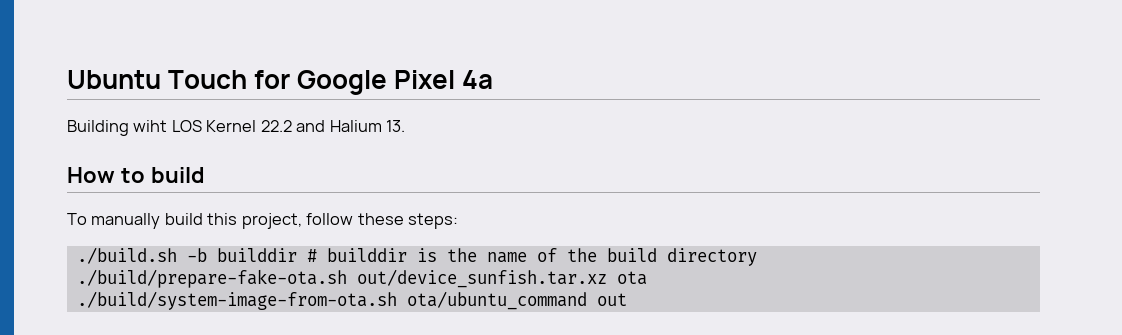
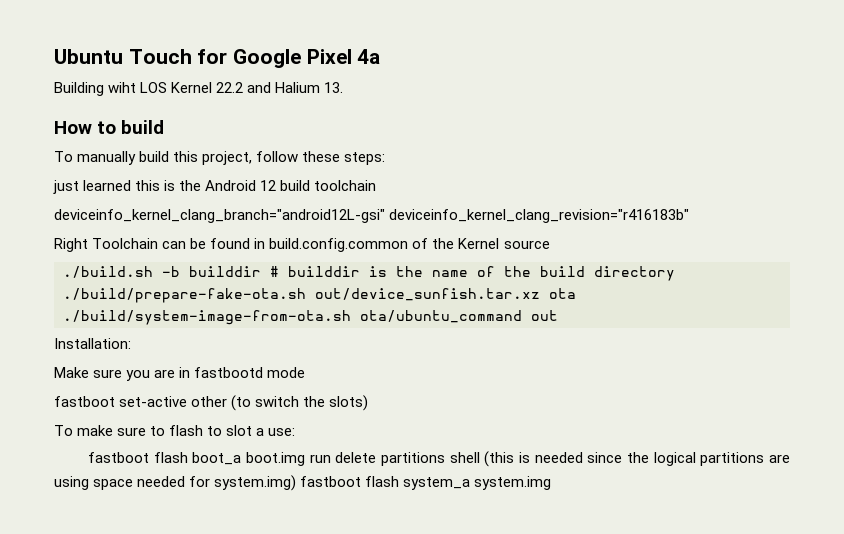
+ just learned this is the Android 12 build toolchain
+ deviceinfo_kernel_clang_branch="android12L-gsi" deviceinfo_kernel_clang_revision="r416183b"
+ Right Toolchain can be found in build.config.common of the Kernel source
+ Installation:
+ Make sure you are in fastbootd mode
+ fastboot set-active other (to switch the slots)
+ To make sure to flash to slot a use:
+ fastboot flash boot_a boot.img run delete partitions shell (this is needed since the logical partitions are using space needed for system.img) fastboot flash system_a system.img

